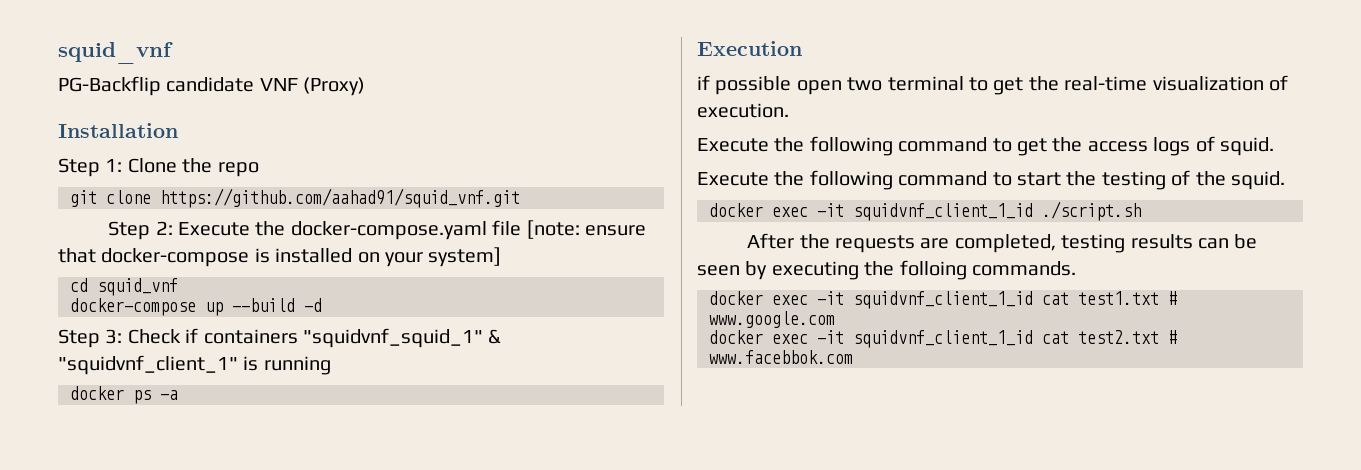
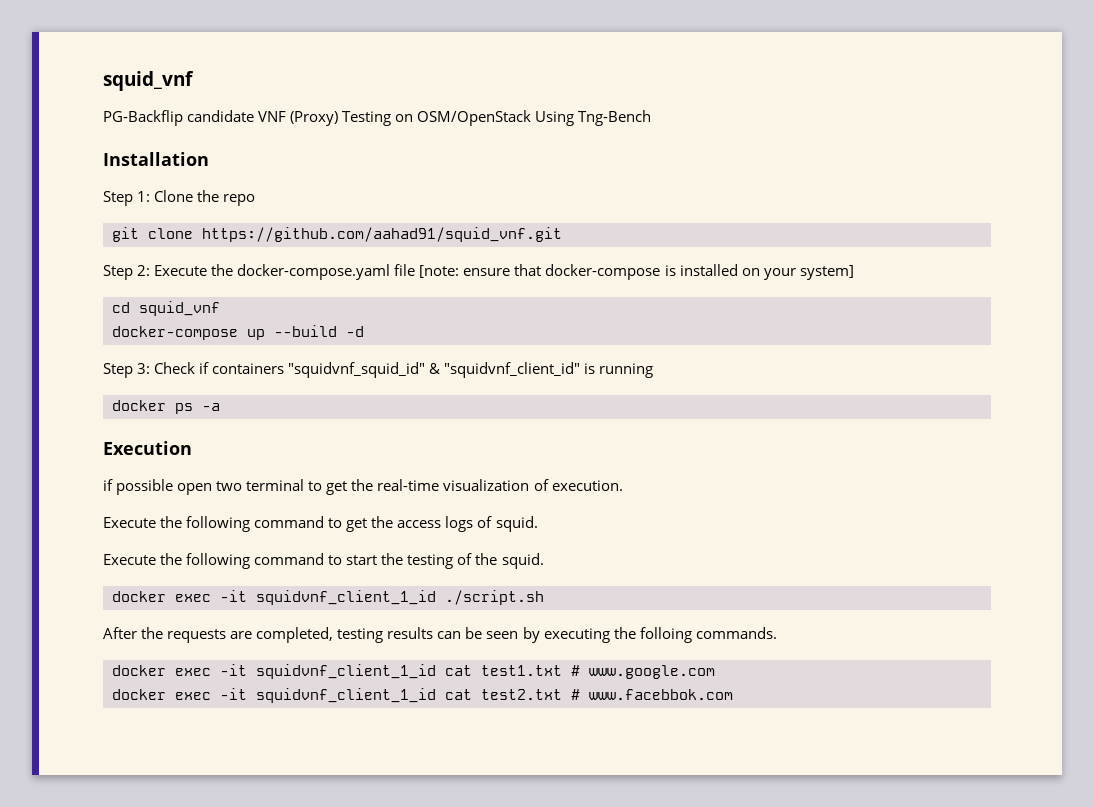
- PG-Backflip candidate VNF (Proxy)
+ PG-Backflip candidate VNF (Proxy) Testing on OSM/OpenStack Using Tng-Bench
- Step 3: Check if containers "squidvnf_squid_1" & "squidvnf_client_1" is running
+ Step 3: Check if containers "squidvnf_squid_id" & "squidvnf_client_id" is running

